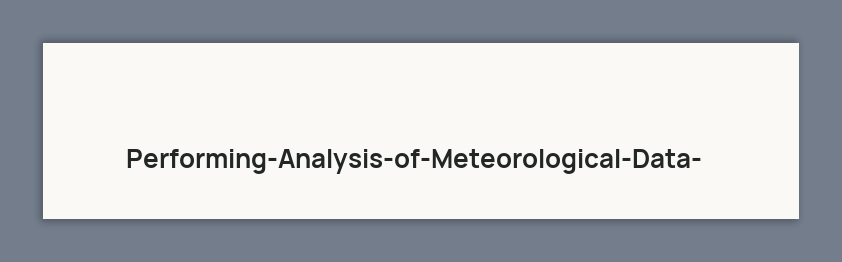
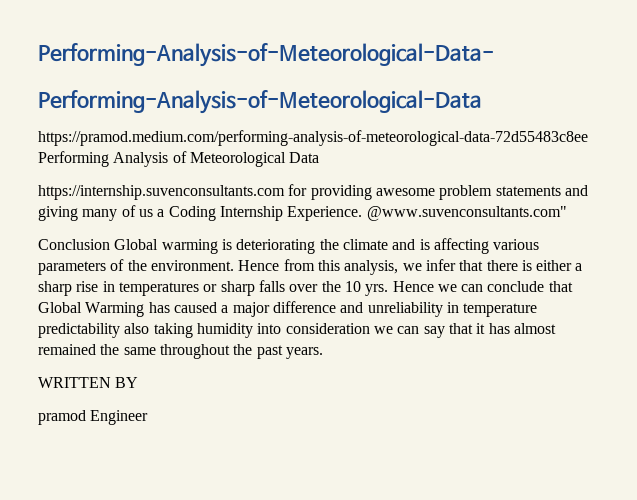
+ Performing-Analysis-of-Meteorological-Data
+ https://pramod.medium.com/performing-analysis-of-meteorological-data-72d55483c8ee Performing Analysis of Meteorological Data
+ https://internship.suvenconsultants.com for providing awesome problem statements and giving many of us a Coding Internship Experience. @www.suvenconsultants.com"
+ Conclusion Global warming is deteriorating the climate and is affecting various parameters of the environment. Hence from this analysis, we infer that there is either a sharp rise in temperatures or sharp falls over the 10 yrs. Hence we can conclude that Global Warming has caused a major difference and unreliability in temperature predictability also taking humidity into consideration we can say that it has almost remained the same throughout the past years.
+ WRITTEN BY
+ pramod Engineer

